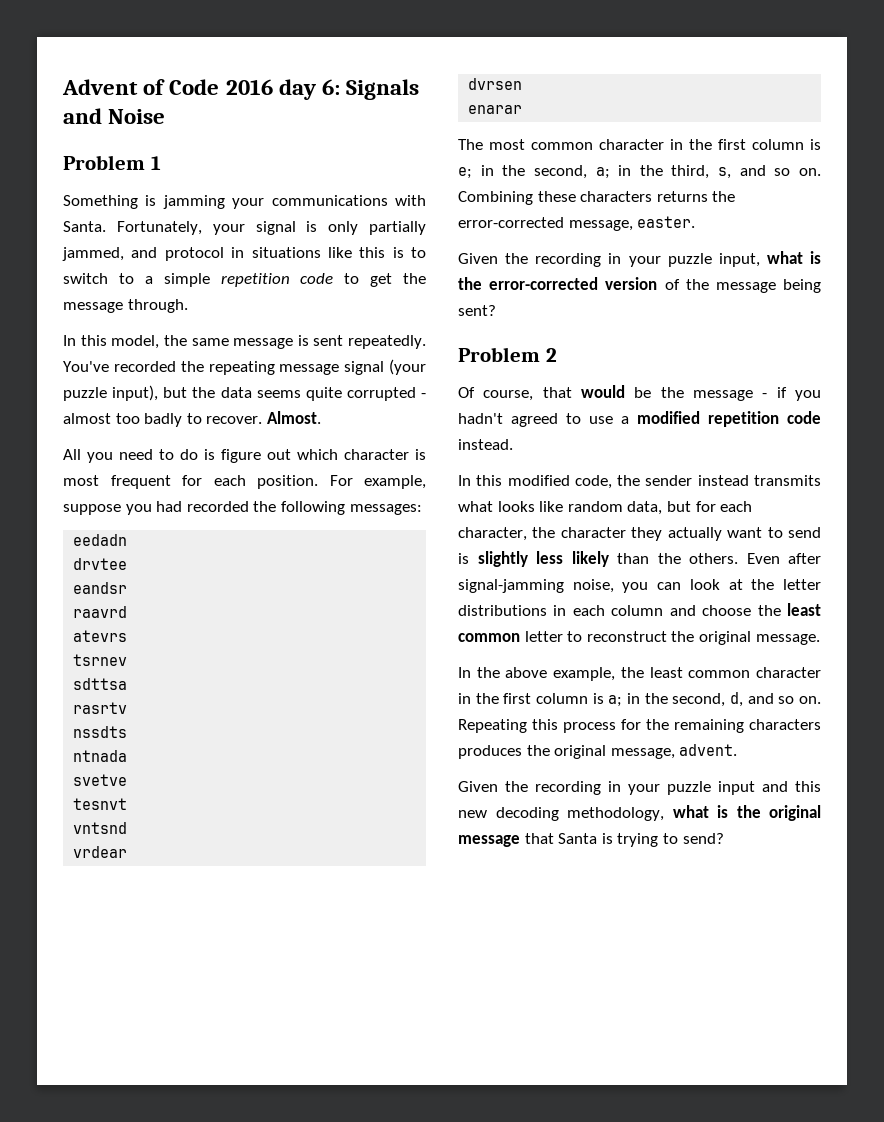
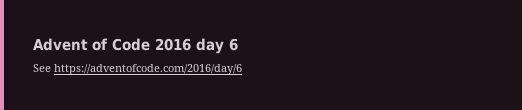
- Advent of Code 2016 day 6: Signals and Noise
- Problem 1
- Something is jamming your communications with Santa. Fortunately, your signal is only partially jammed, and protocol in situations like this is to switch to a simple repetition code to get the message through.
- In this model, the same message is sent repeatedly. You've recorded the repeating message signal (your puzzle input), but the data seems quite corrupted - almost too badly to recover. Almost.
- All you need to do is figure out which character is most frequent for each position. For example, suppose you had recorded the following messages:
- eedadn
- drvtee
- eandsr
- raavrd
- atevrs
- tsrnev
- sdttsa
- rasrtv
- nssdts
- ntnada
- svetve
- tesnvt
- vntsnd
- vrdear
- dvrsen
- enarar
- The most common character in the first column is e; in the second, a; in the third, s, and so on. Combining these characters returns the error-corrected message, easter.
- Given the recording in your puzzle input, what is the error-corrected version of the message being sent?
- Problem 2
- Of course, that would be the message - if you hadn't agreed to use a modified repetition code instead.
- In this modified code, the sender instead transmits what looks like random data, but for each character, the character they actually want to send is slightly less likely than the others. Even after signal-jamming noise, you can look at the letter distributions in each column and choose the least common letter to reconstruct the original message.
- In the above example, the least common character in the first column is a; in the second, d, and so on. Repeating this process for the remaining characters produces the original message, advent.
- Given the recording in your puzzle input and this new decoding methodology, what is the original message that Santa is trying to send?
+ Advent of Code 2016 day 6
+ See https://adventofcode.com/2016/day/6

